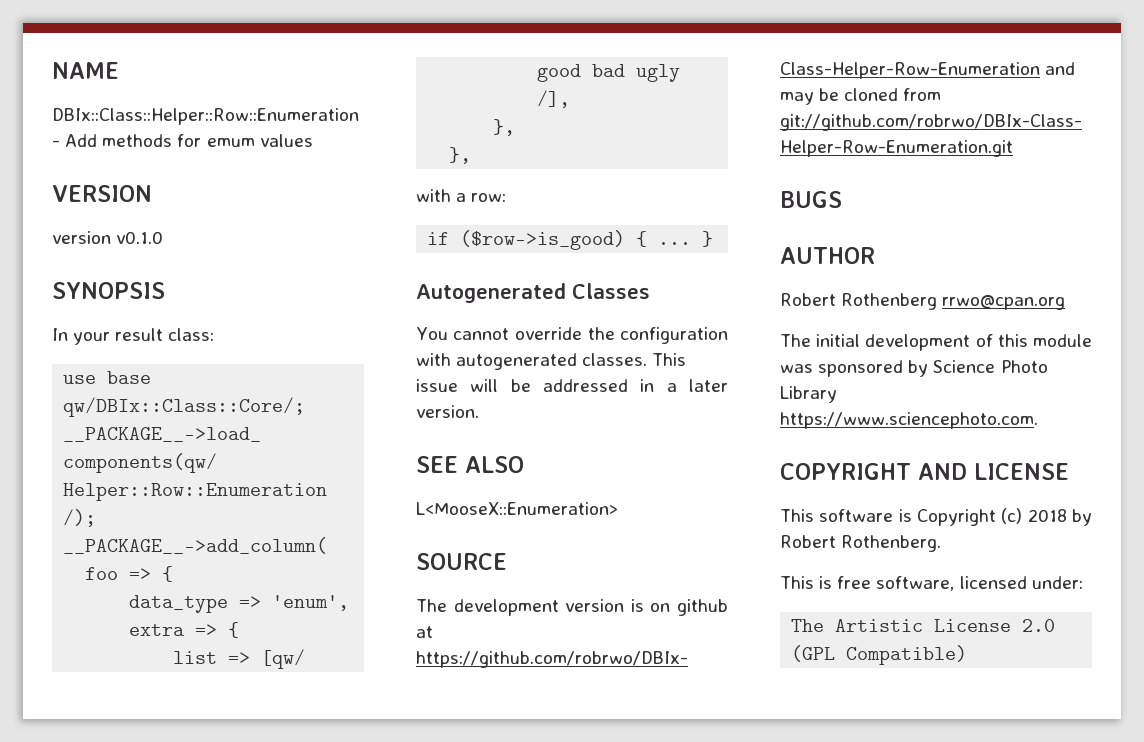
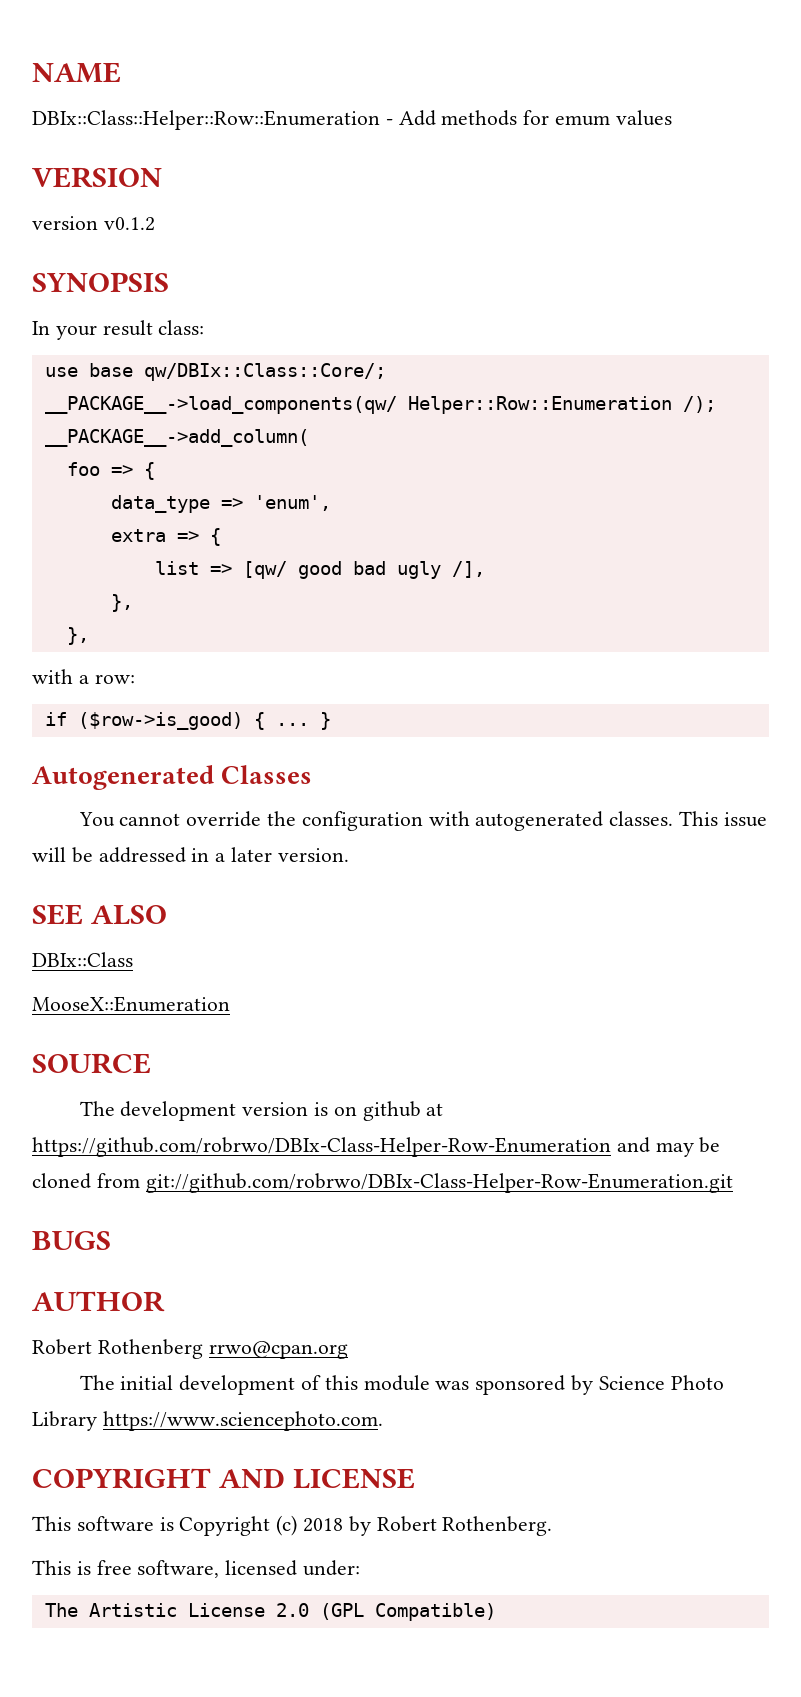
- version v0.1.0
+ version v0.1.2
- L<MooseX::Enumeration>
+ DBIx::Class
+ MooseX::Enumeration

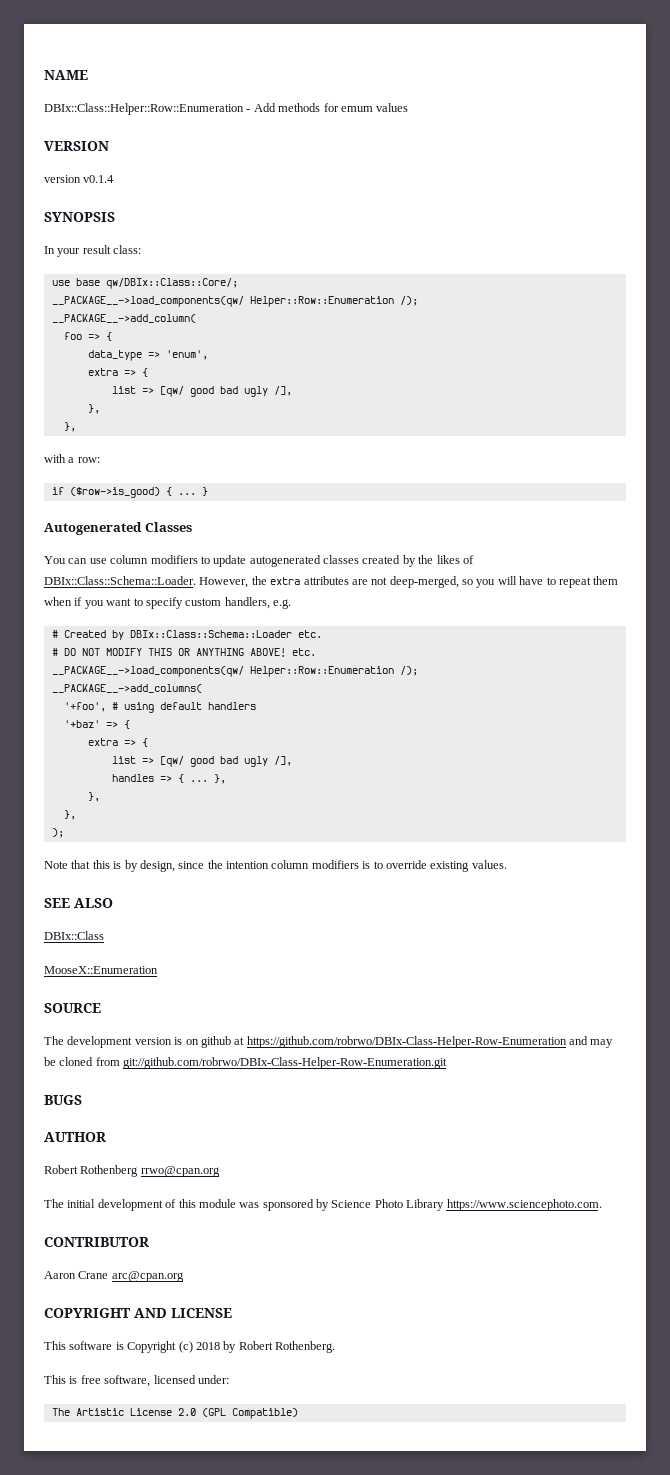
- version v0.1.2
+ version v0.1.4
- You cannot override the configuration with autogenerated classes. This issue will be addressed in a later version.
+ You can use column modifiers to update autogenerated classes created by the likes of DBIx::Class::Schema::Loader. However, the extra attributes are not deep-merged, so you will have to repeat them when if you want to specify custom handlers, e.g.
+ # Created by DBIx::Class::Schema::Loader etc.
+ # DO NOT MODIFY THIS OR ANYTHING ABOVE! etc.
+ __PACKAGE__->load_components(qw/ Helper::Row::Enumeration /);
+ __PACKAGE__->add_columns(
+ '+foo', # using default handlers
+ '+baz' => {
+ extra => {
+ list => [qw/ good bad ugly /],
+ handles => { ... },
+ },
+ },
+ );
+ Note that this is by design, since the intention column modifiers is to override existing values.
+ CONTRIBUTOR
+ Aaron Crane arc@cpan.org

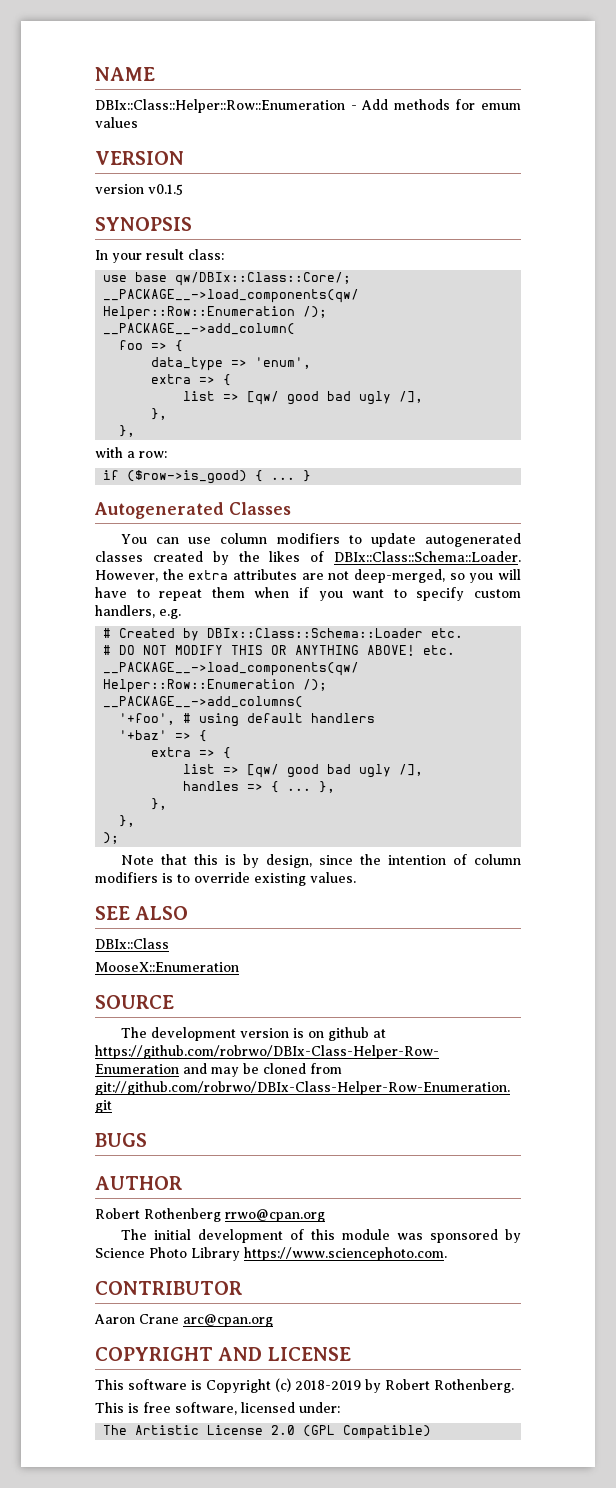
- version v0.1.4
+ version v0.1.5
- Note that this is by design, since the intention column modifiers is to override existing values.
+ Note that this is by design, since the intention of column modifiers is to override existing values.
- This software is Copyright (c) 2018 by Robert Rothenberg.
+ This software is Copyright (c) 2018-2019 by Robert Rothenberg.

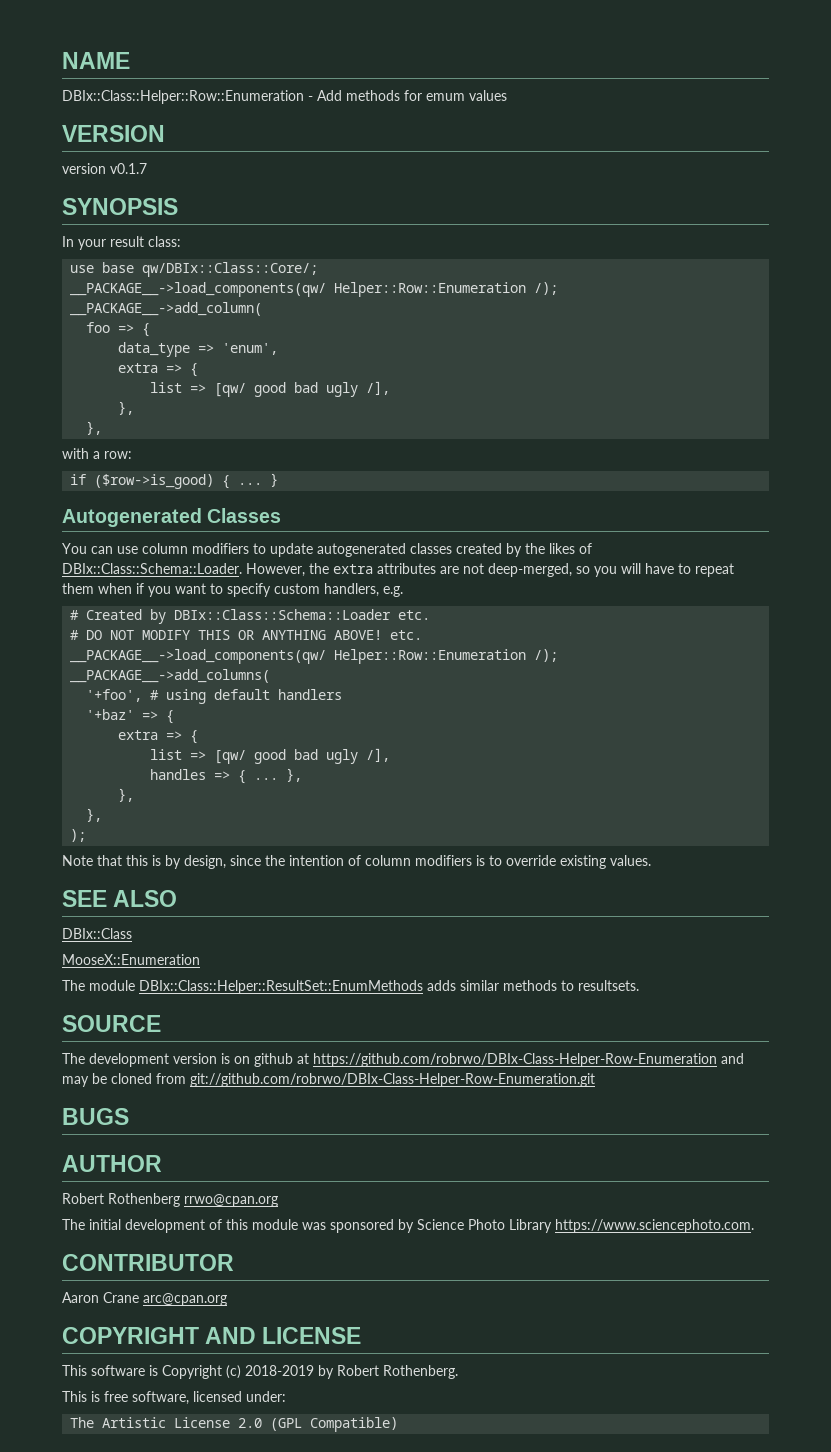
- version v0.1.5
+ version v0.1.7
+ The module DBIx::Class::Helper::ResultSet::EnumMethods adds similar methods to resultsets.

